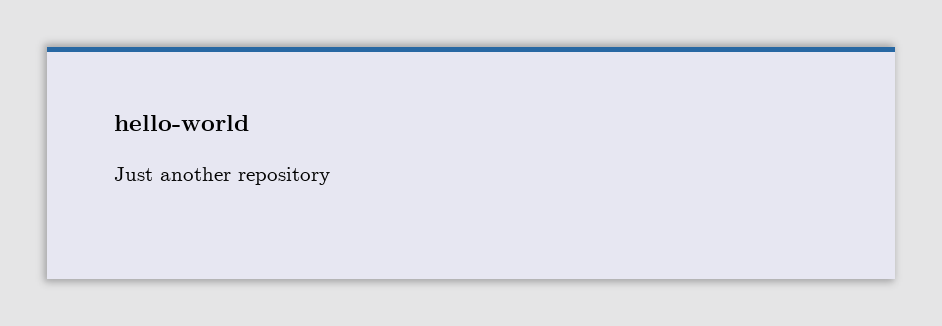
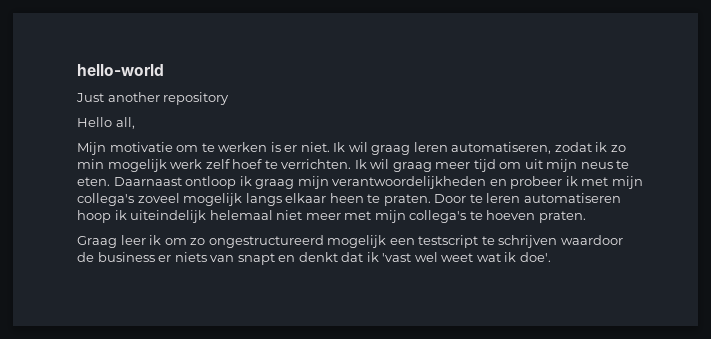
+ Hello all,
+ Mijn motivatie om te werken is er niet. Ik wil graag leren automatiseren, zodat ik zo min mogelijk werk zelf hoef te verrichten. Ik wil graag meer tijd om uit mijn neus te eten. Daarnaast ontloop ik graag mijn verantwoordelijkheden en probeer ik met mijn collega's zoveel mogelijk langs elkaar heen te praten. Door te leren automatiseren hoop ik uiteindelijk helemaal niet meer met mijn collega's te hoeven praten.
+ Graag leer ik om zo ongestructureerd mogelijk een testscript te schrijven waardoor de business er niets van snapt en denkt dat ik 'vast wel weet wat ik doe'.

